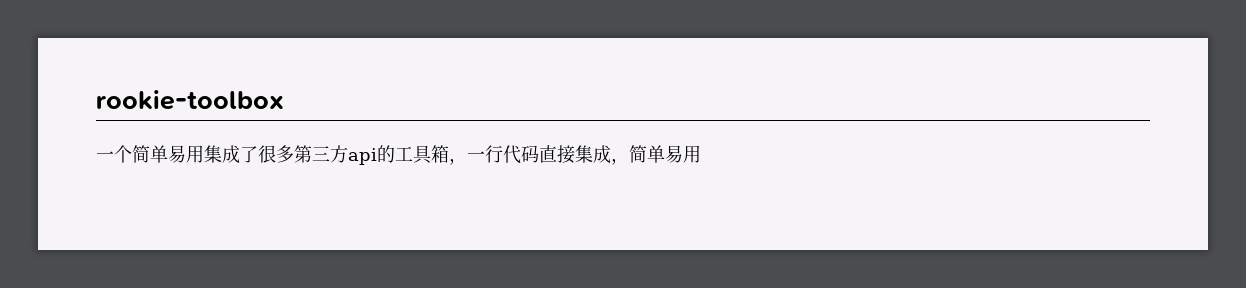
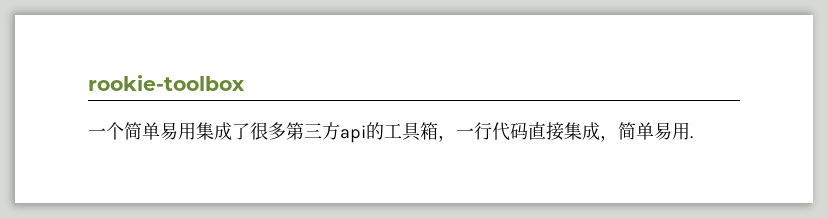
- 一个简单易用集成了很多第三方api的工具箱，一行代码直接集成，简单易用
+ 一个简单易用集成了很多第三方api的工具箱，一行代码直接集成，简单易用.

